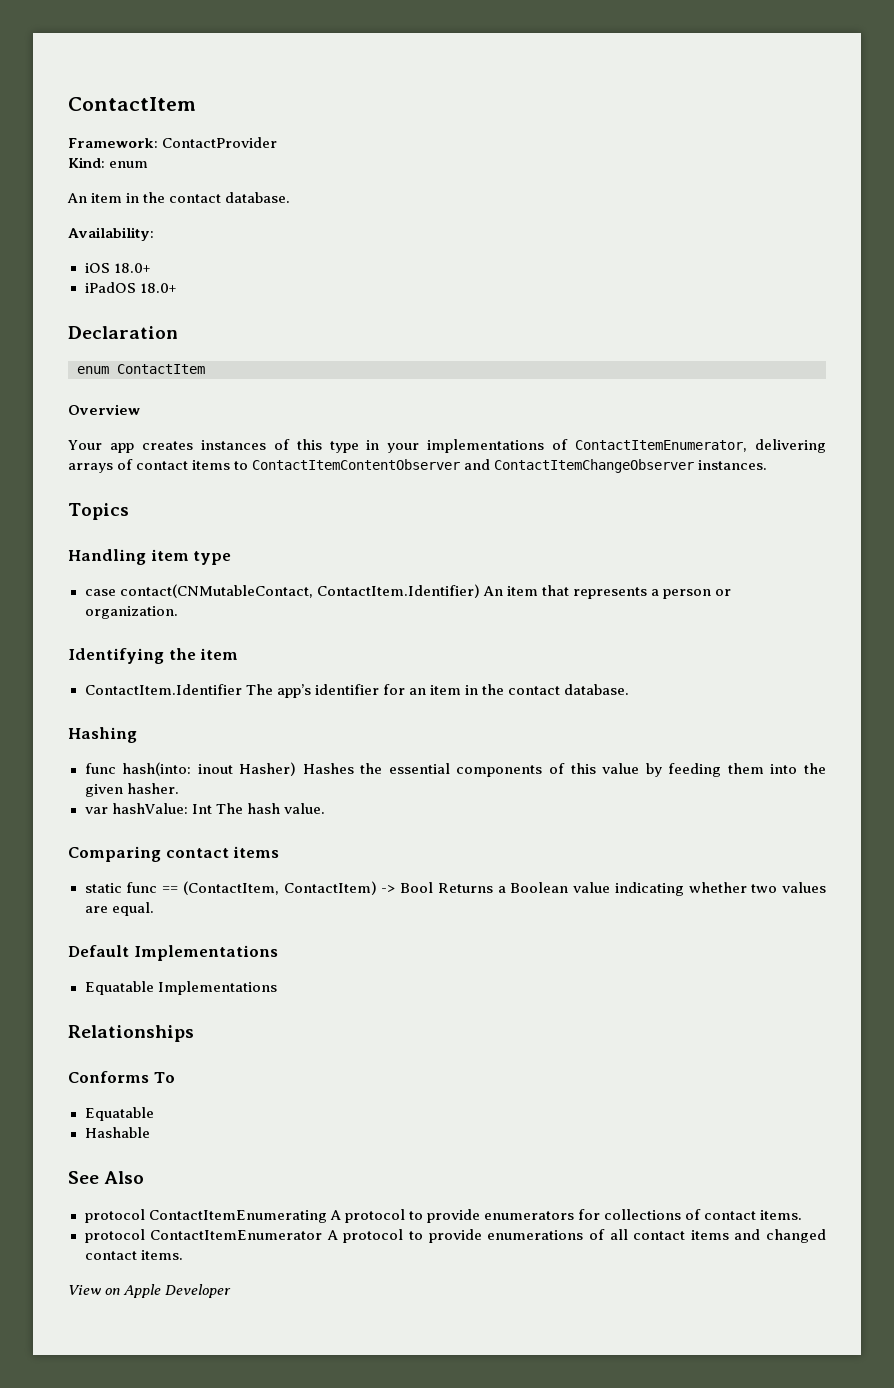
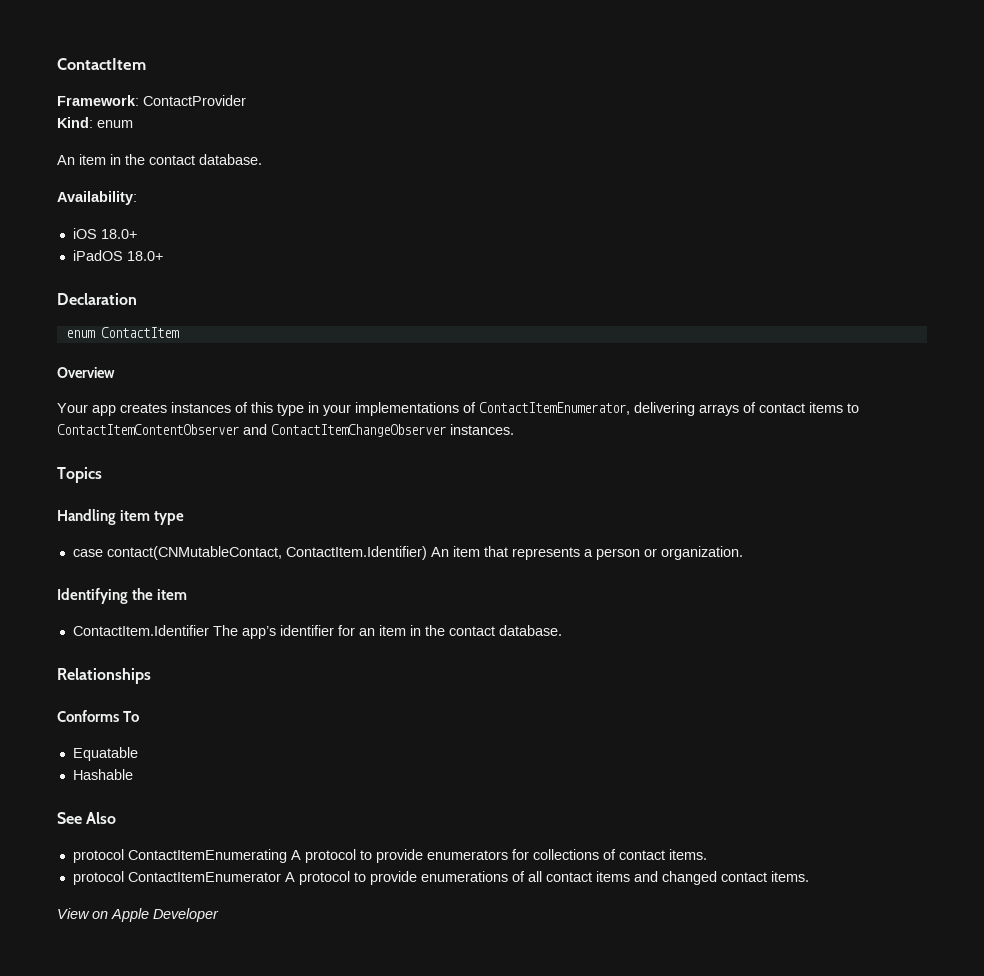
- Hashing
- func hash(into: inout Hasher) Hashes the essential components of this value by feeding them into the given hasher.
- var hashValue: Int The hash value.
- Comparing contact items
- static func == (ContactItem, ContactItem) -> Bool Returns a Boolean value indicating whether two values are equal.
- Default Implementations
- Equatable Implementations

